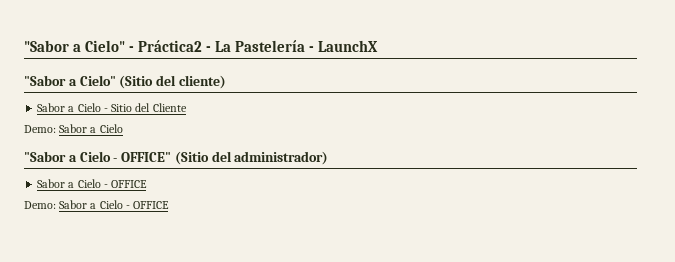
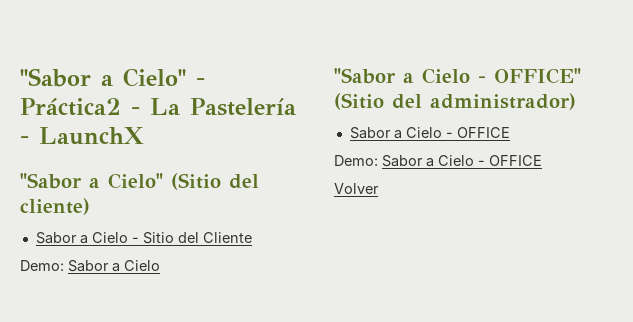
+ Volver

